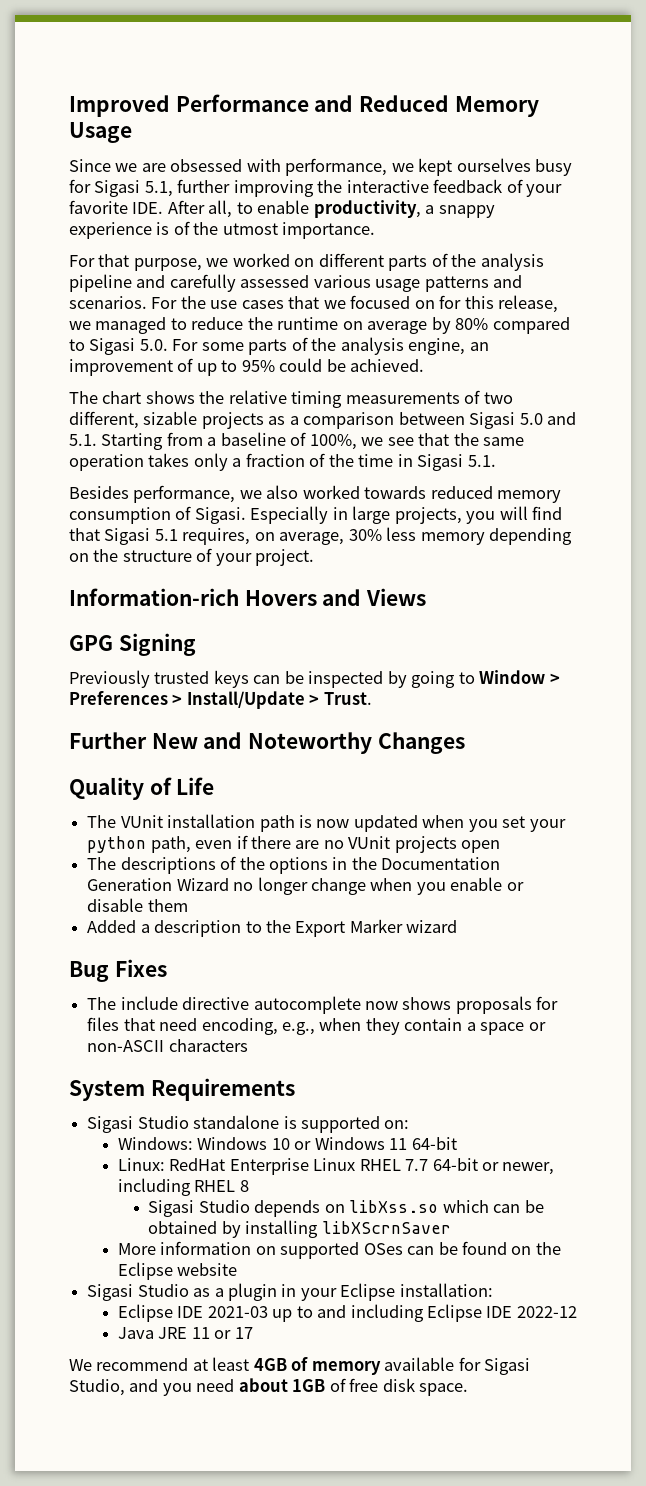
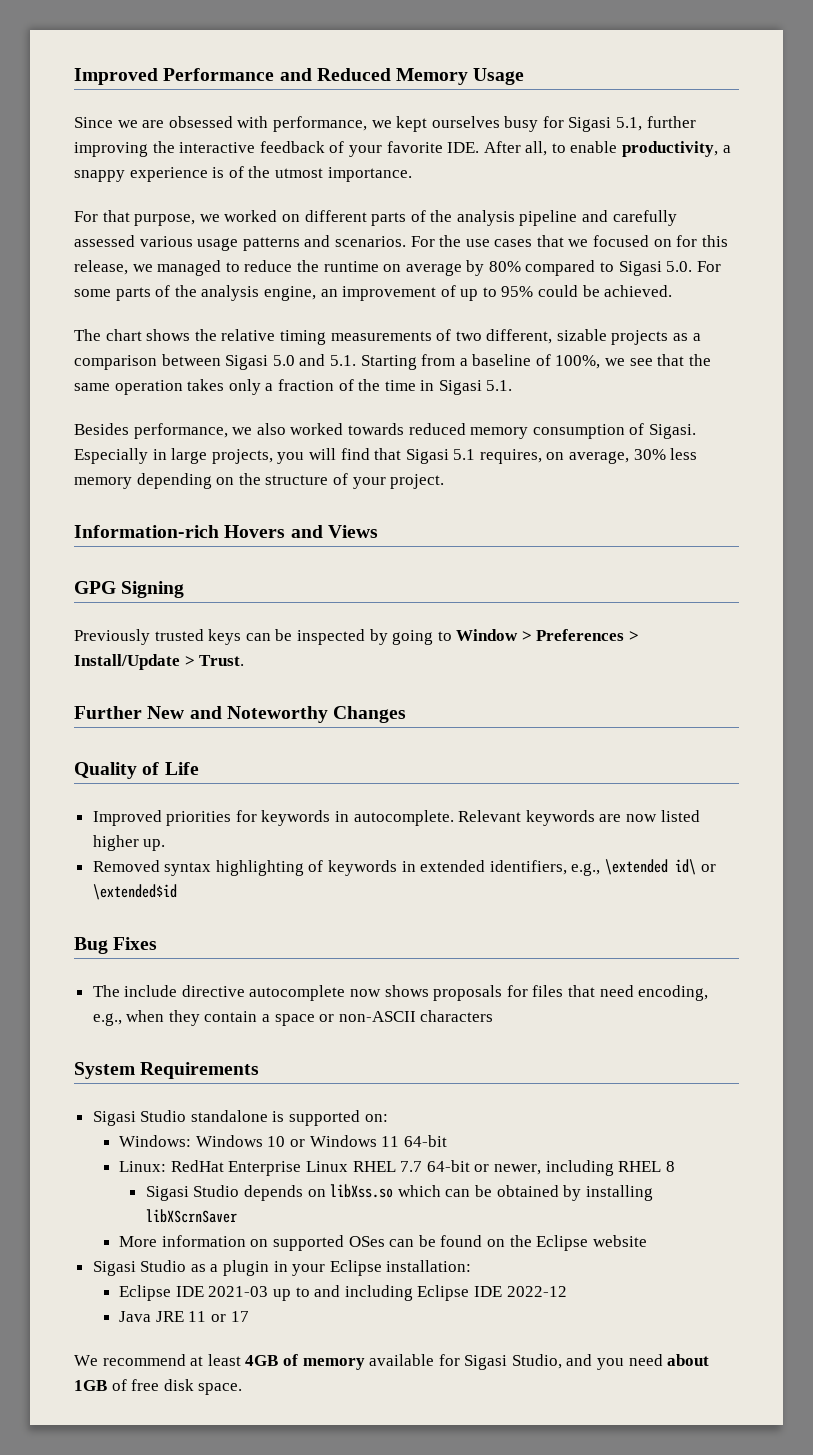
- The VUnit installation path is now updated when you set your python path, even if there are no VUnit projects open
- The descriptions of the options in the Documentation Generation Wizard no longer change when you enable or disable them
- Added a description to the Export Marker wizard
+ Improved priorities for keywords in autocomplete. Relevant keywords are now listed higher up.
+ Removed syntax highlighting of keywords in extended identifiers, e.g., \extended id\ or \extended$id

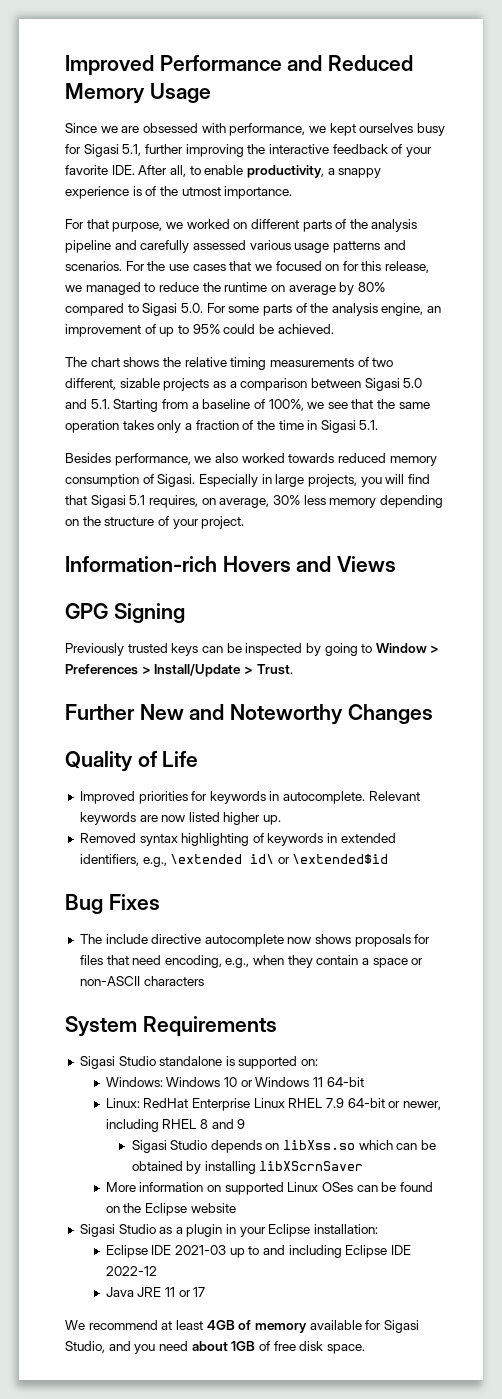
- Linux: RedHat Enterprise Linux RHEL 7.7 64-bit or newer, including RHEL 8
+ Linux: RedHat Enterprise Linux RHEL 7.9 64-bit or newer, including RHEL 8 and 9
- More information on supported OSes can be found on the Eclipse website
+ More information on supported Linux OSes can be found on the Eclipse website

